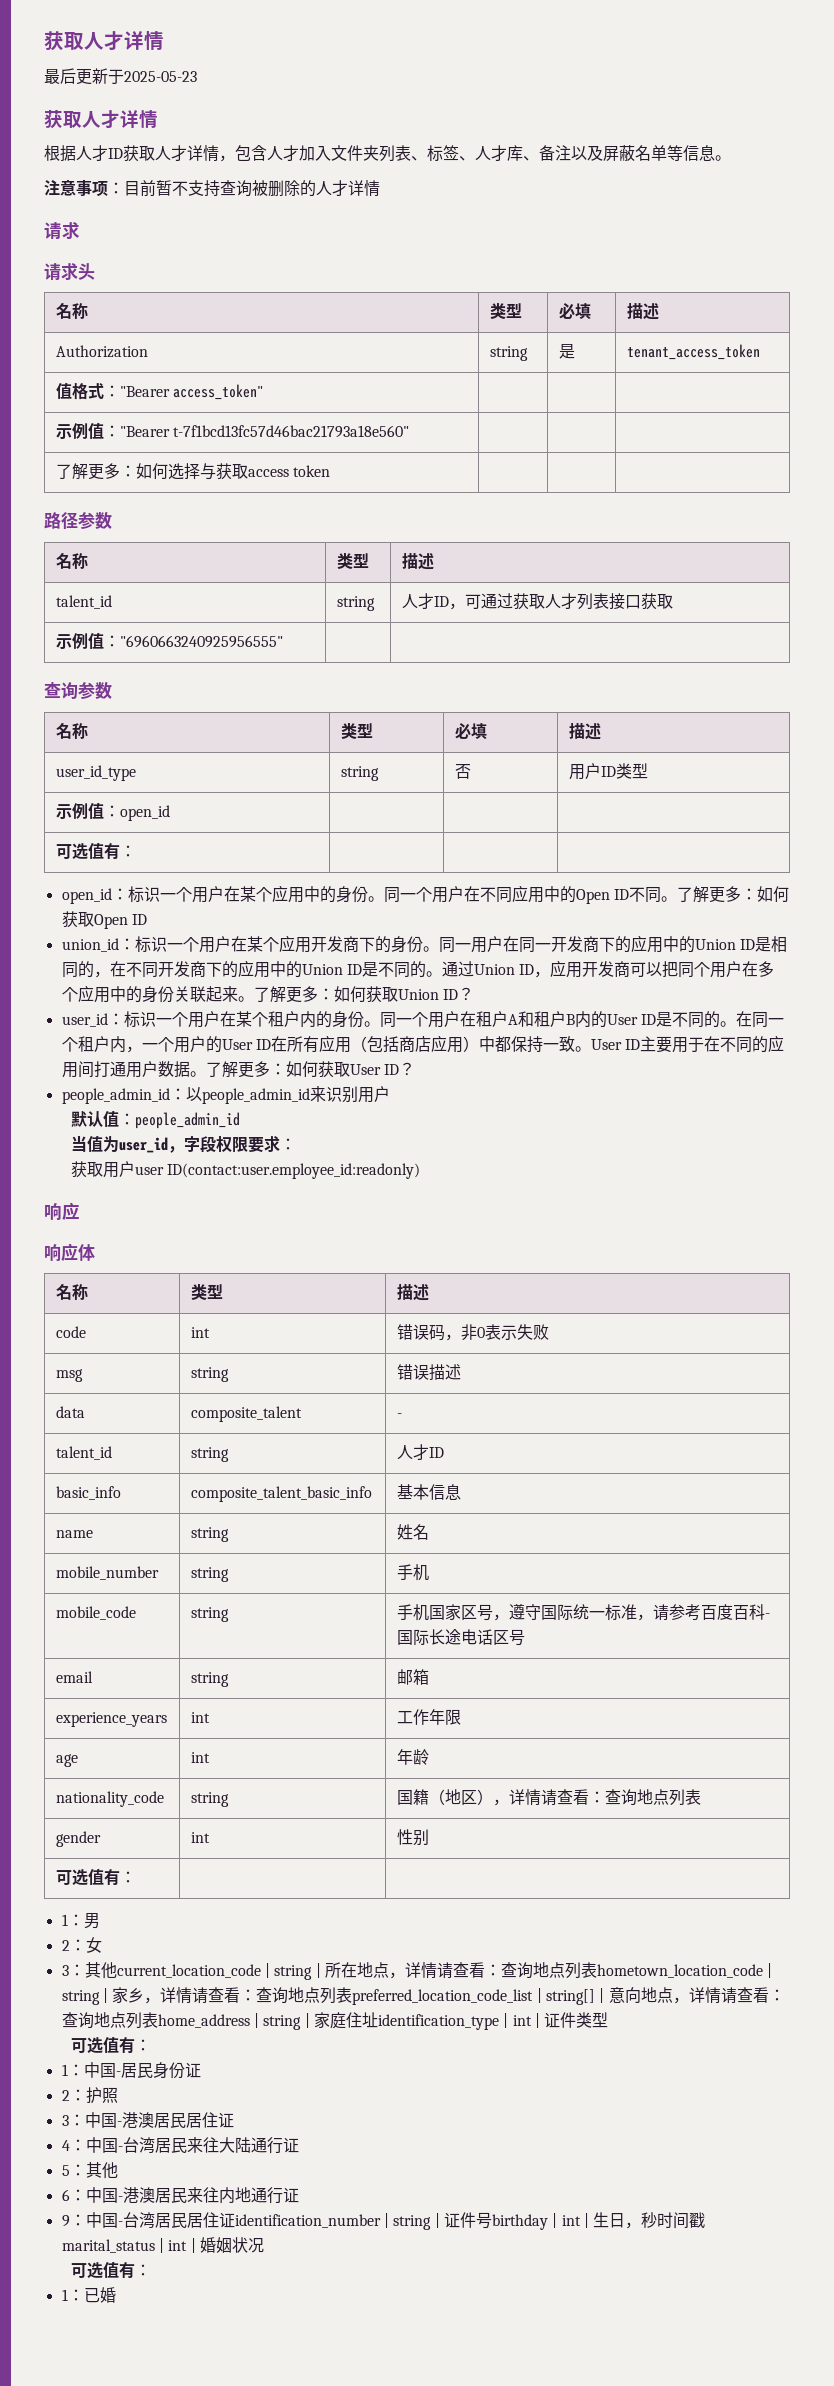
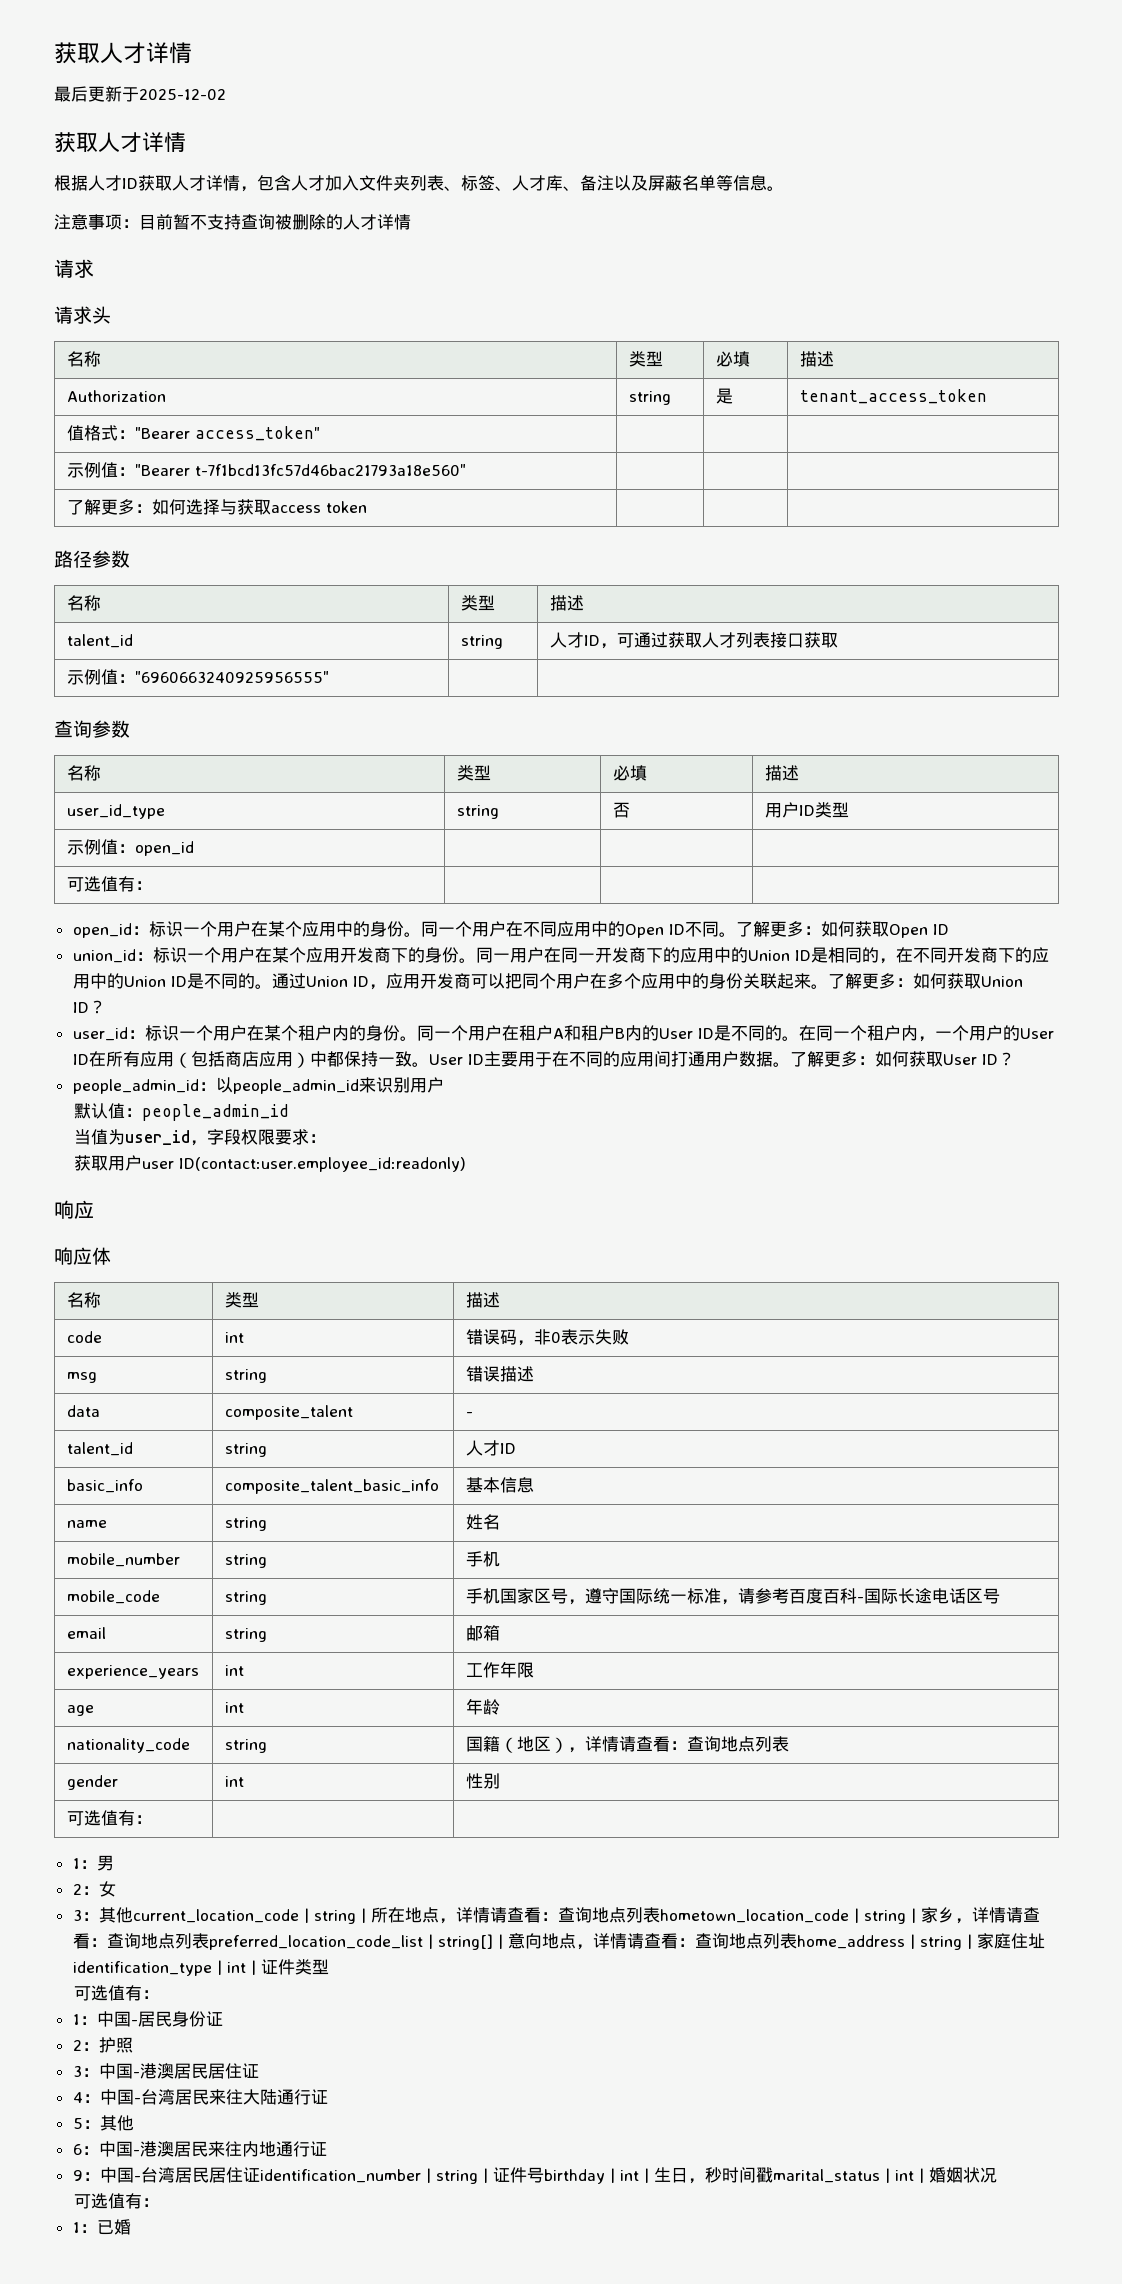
- 最后更新于2025-05-23
+ 最后更新于2025-12-02

